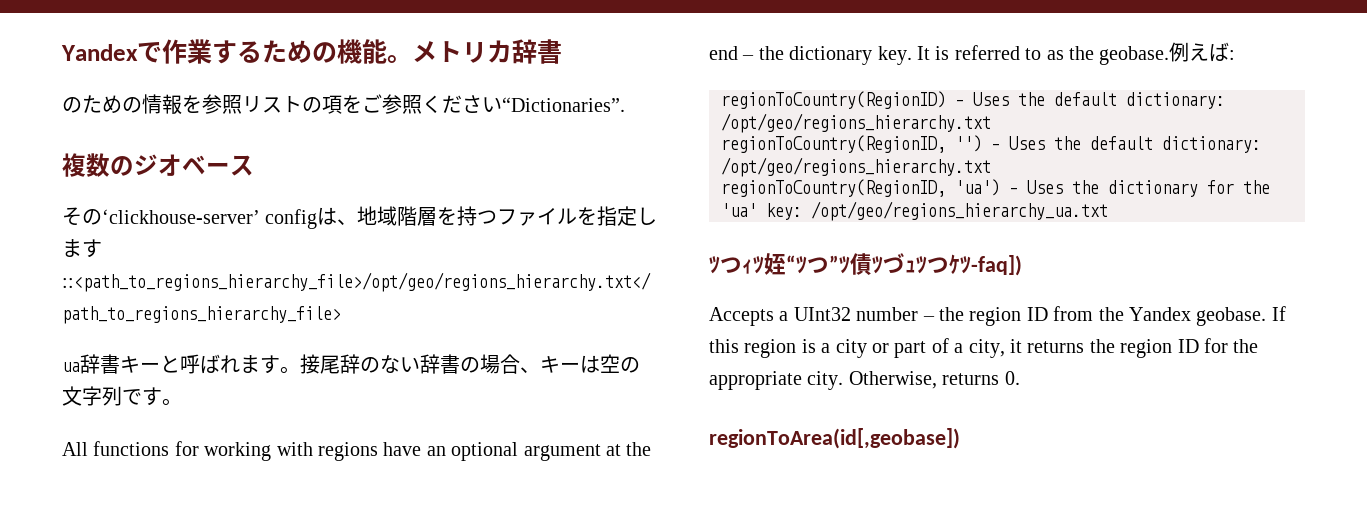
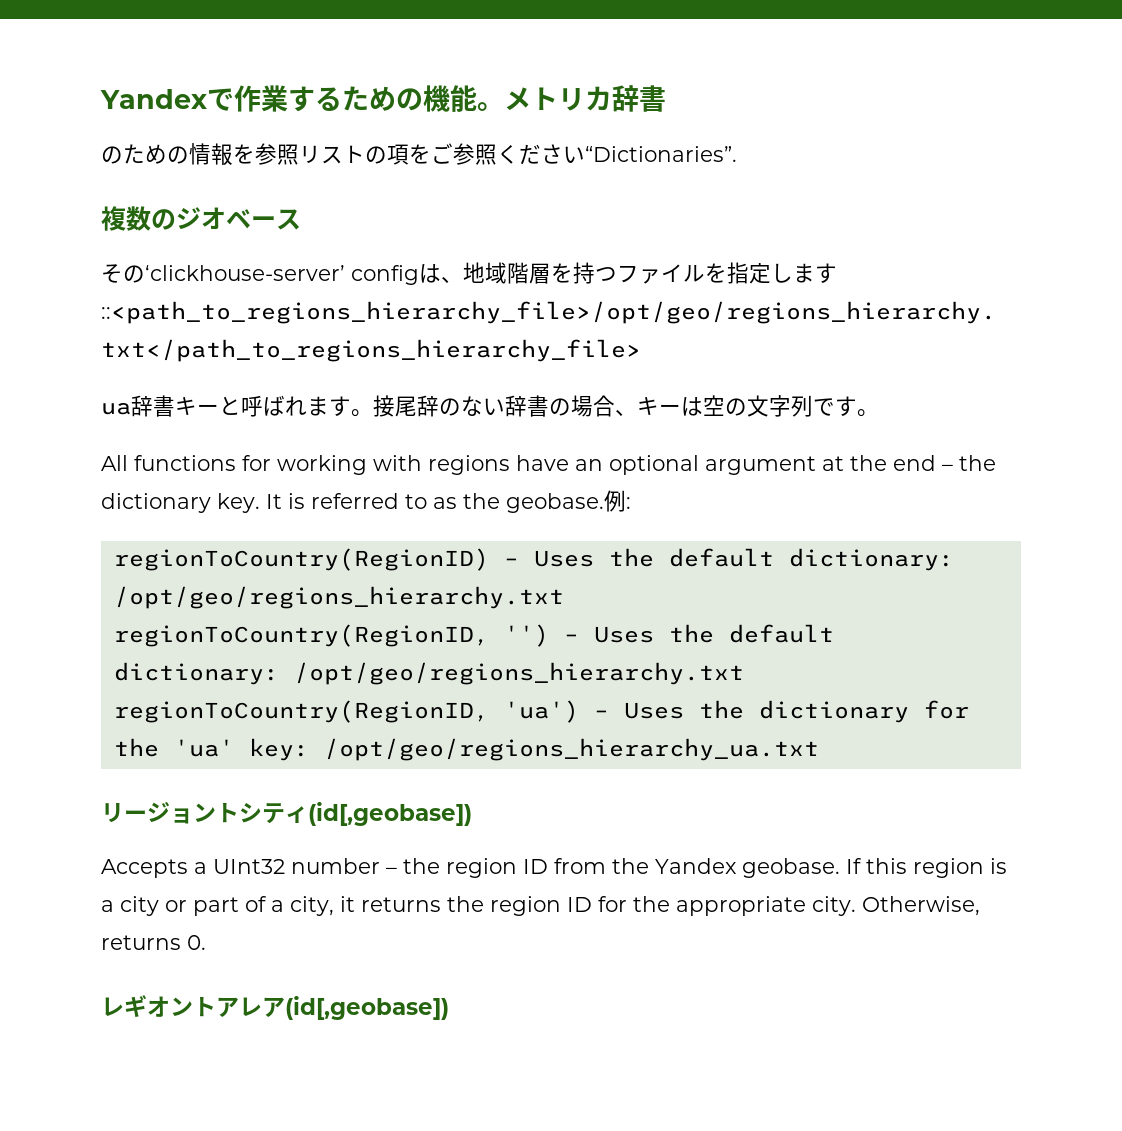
- 例えば:
+ 例:
- ﾂつｨﾂ姪“ﾂつ”ﾂ債ﾂづｭﾂつｹﾂ-faq])
+ リージョントシティ(id[,geobase])
- regionToArea(id[,geobase])
+ レギオントアレア(id[,geobase])

